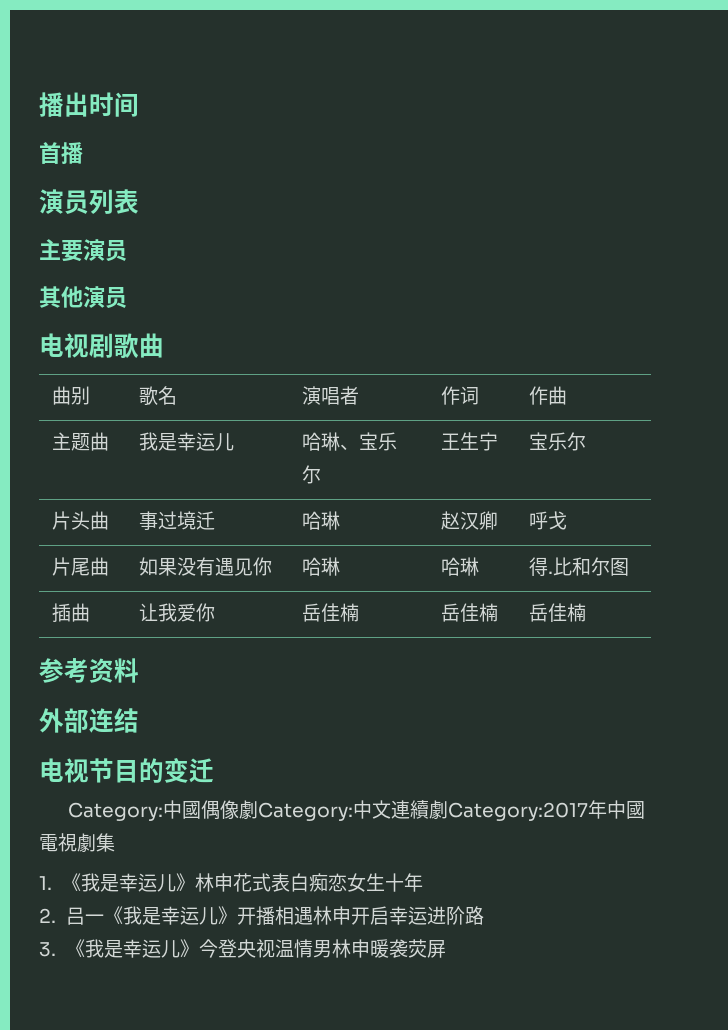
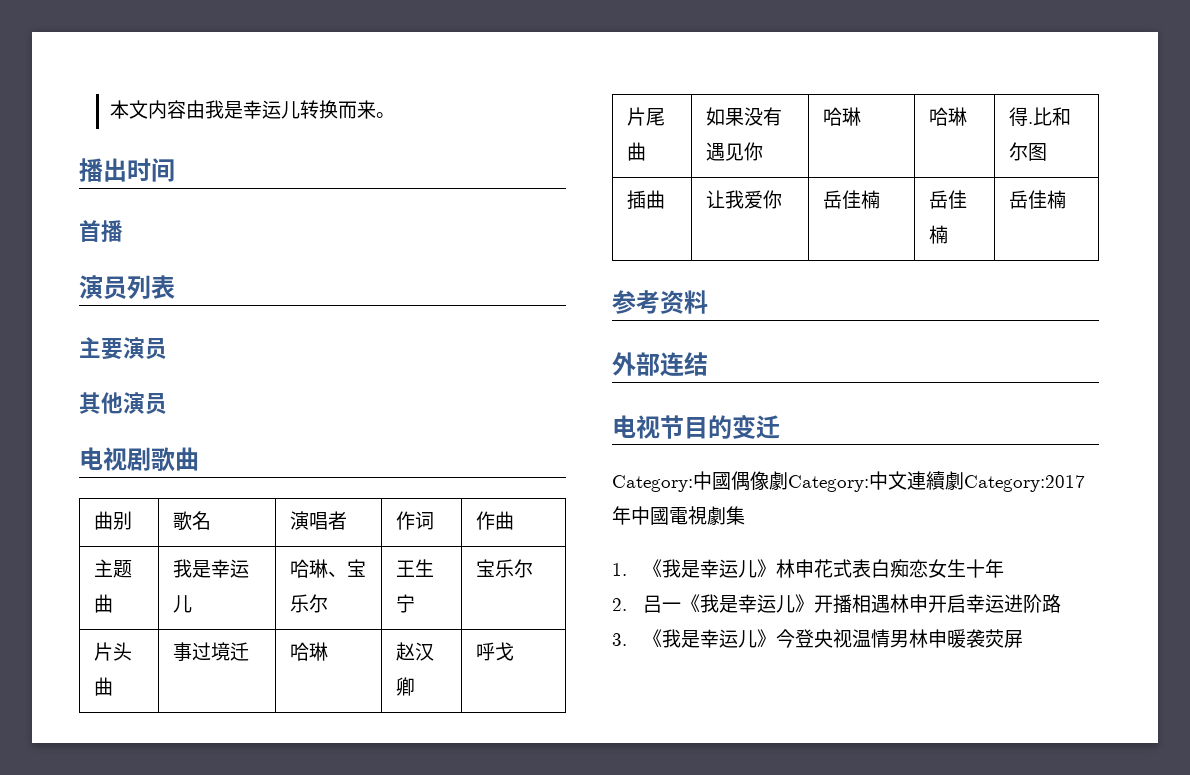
+ 本文内容由我是幸运儿转换而来。

